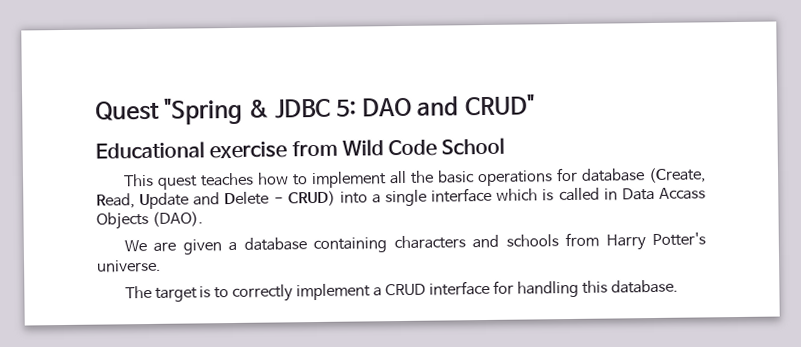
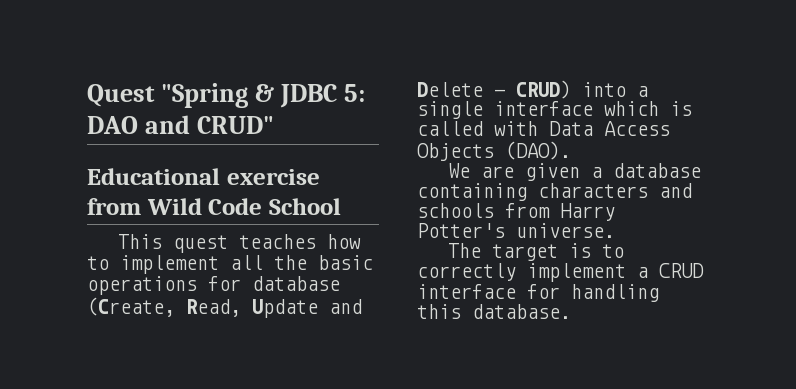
- This quest teaches how to implement all the basic operations for database (Create, Read, Update and Delete - CRUD) into a single interface which is called in Data Accass Objects (DAO).
+ This quest teaches how to implement all the basic operations for database (Create, Read, Update and Delete - CRUD) into a single interface which is called with Data Access Objects (DAO).

